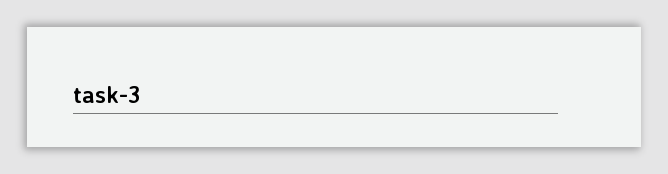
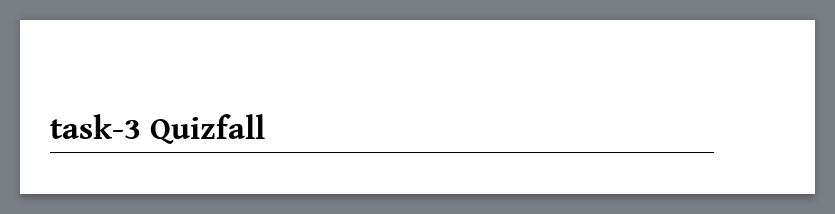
- task-3
+ task-3 Quizfall

